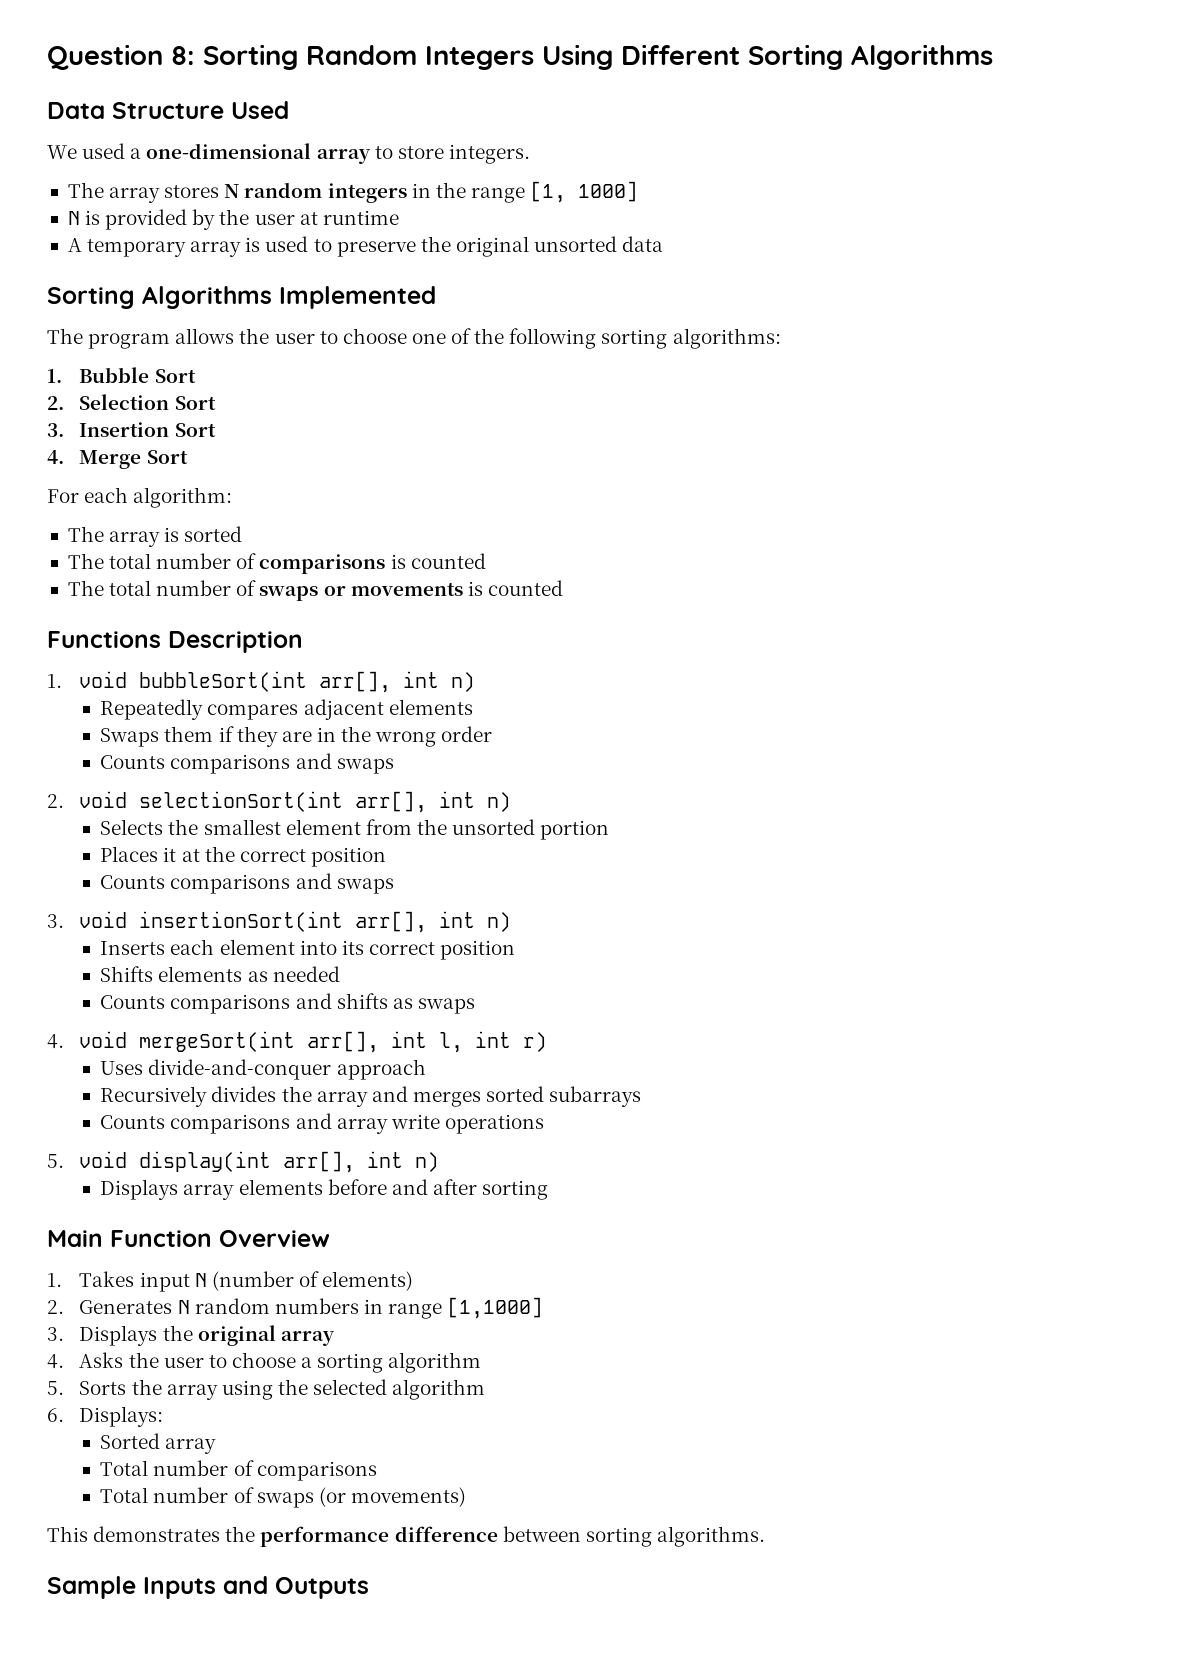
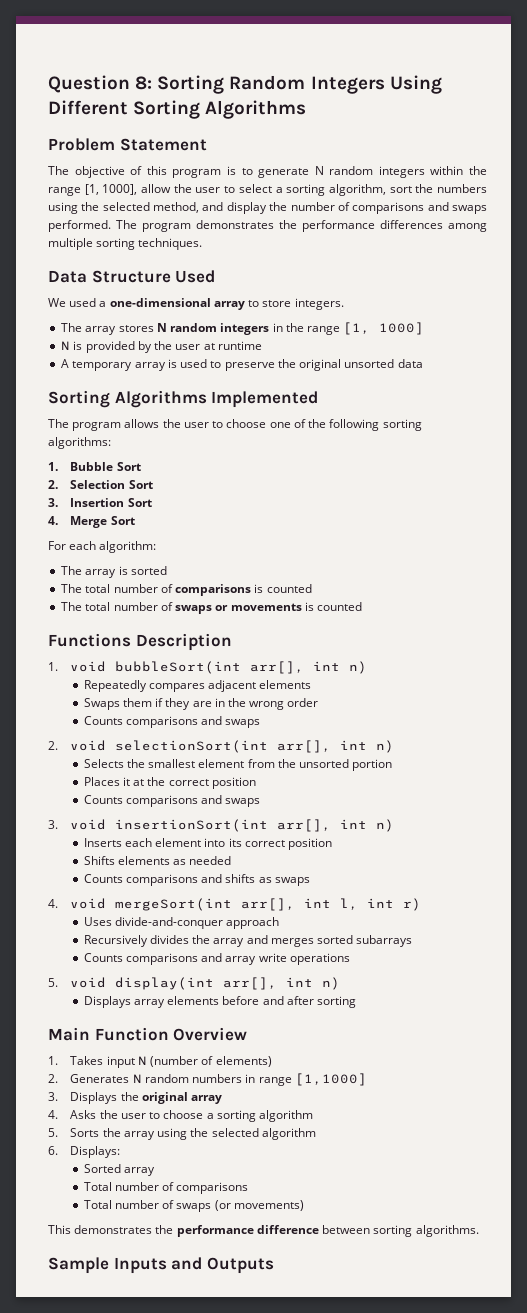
+ Problem Statement
+ The objective of this program is to generate N random integers within the range [1, 1000], allow the user to select a sorting algorithm, sort the numbers using the selected method, and display the number of comparisons and swaps performed. The program demonstrates the performance differences among multiple sorting techniques.

